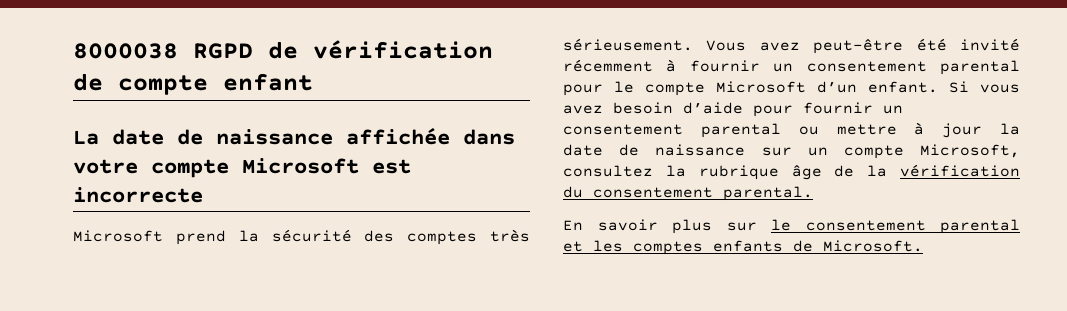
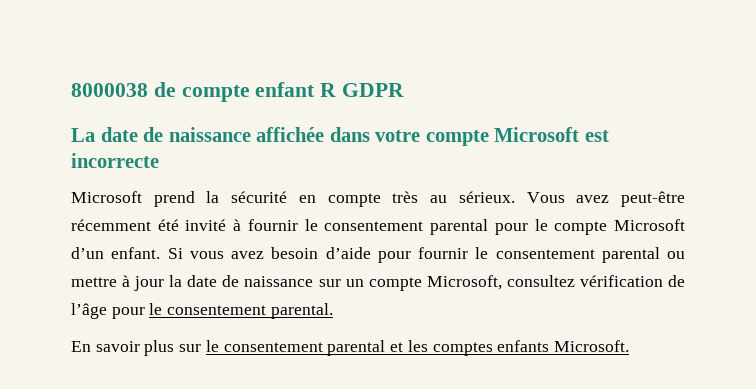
- 8000038 RGPD de vérification de compte enfant
+ 8000038 de compte enfant R GDPR
- Microsoft prend la sécurité des comptes très sérieusement.
+ Microsoft prend la sécurité en compte très au sérieux.
- Vous avez peut-être été invité récemment à fournir un consentement parental pour le compte Microsoft d’un enfant.
+ Vous avez peut-être récemment été invité à fournir le consentement parental pour le compte Microsoft d’un enfant.
- Si vous avez besoin d’aide pour fournir un consentement parental ou mettre à jour la date de naissance sur un compte Microsoft, consultez la rubrique âge de la vérification du consentement parental.
+ Si vous avez besoin d’aide pour fournir le consentement parental ou mettre à jour la date de naissance sur un compte Microsoft, consultez vérification de l’âge pour le consentement parental.
- En savoir plus sur le consentement parental et les comptes enfants de Microsoft.
+ En savoir plus sur le consentement parental et les comptes enfants Microsoft.

